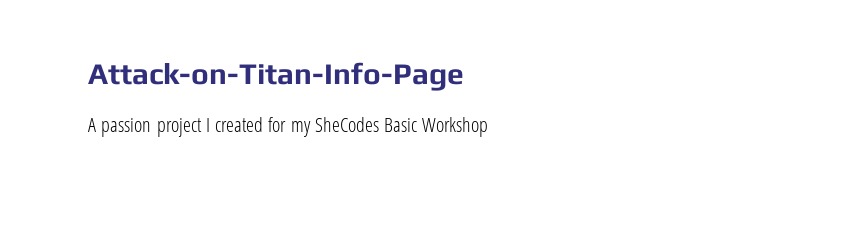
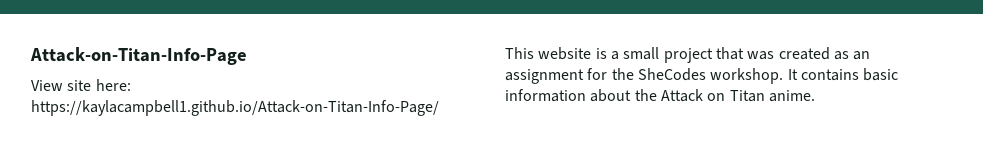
- A passion project I created for my SheCodes Basic Workshop
+ View site here: https://kaylacampbell1.github.io/Attack-on-Titan-Info-Page/
+ This website is a small project that was created as an assignment for the SheCodes workshop. It contains basic information about the Attack on Titan anime.

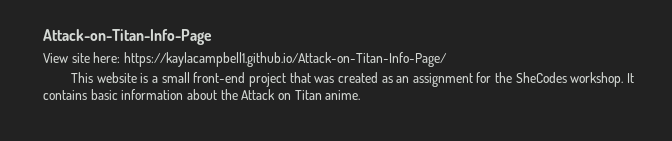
- This website is a small project that was created as an assignment for the SheCodes workshop.
+ This website is a small front-end project that was created as an assignment for the SheCodes workshop.

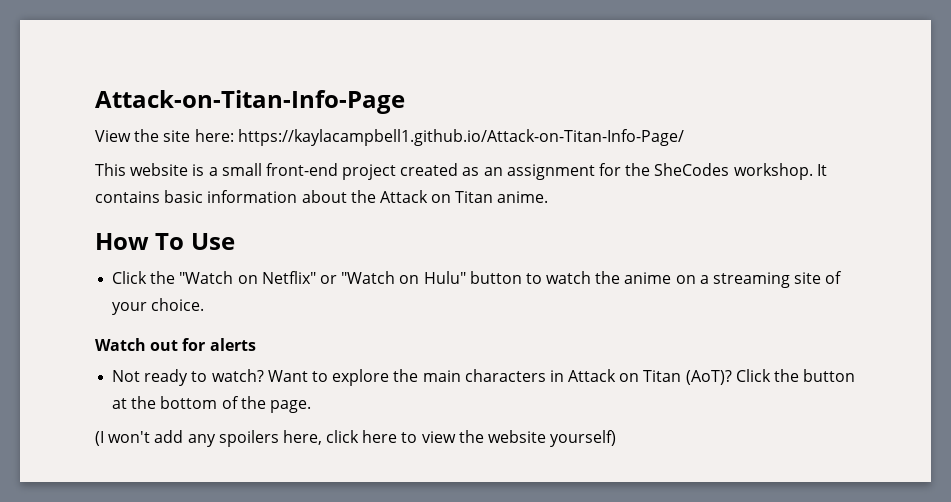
- View site here: https://kaylacampbell1.github.io/Attack-on-Titan-Info-Page/
+ View the site here: https://kaylacampbell1.github.io/Attack-on-Titan-Info-Page/
- This website is a small front-end project that was created as an assignment for the SheCodes workshop.
+ This website is a small front-end project created as an assignment for the SheCodes workshop.
+ How To Use
+ Click the "Watch on Netflix" or "Watch on Hulu" button to watch the anime on a streaming site of your choice.
+ Watch out for alerts
+ Not ready to watch? Want to explore the main characters in Attack on Titan (AoT)? Click the button at the bottom of the page.
+ (I won't add any spoilers here, click here to view the website yourself)

